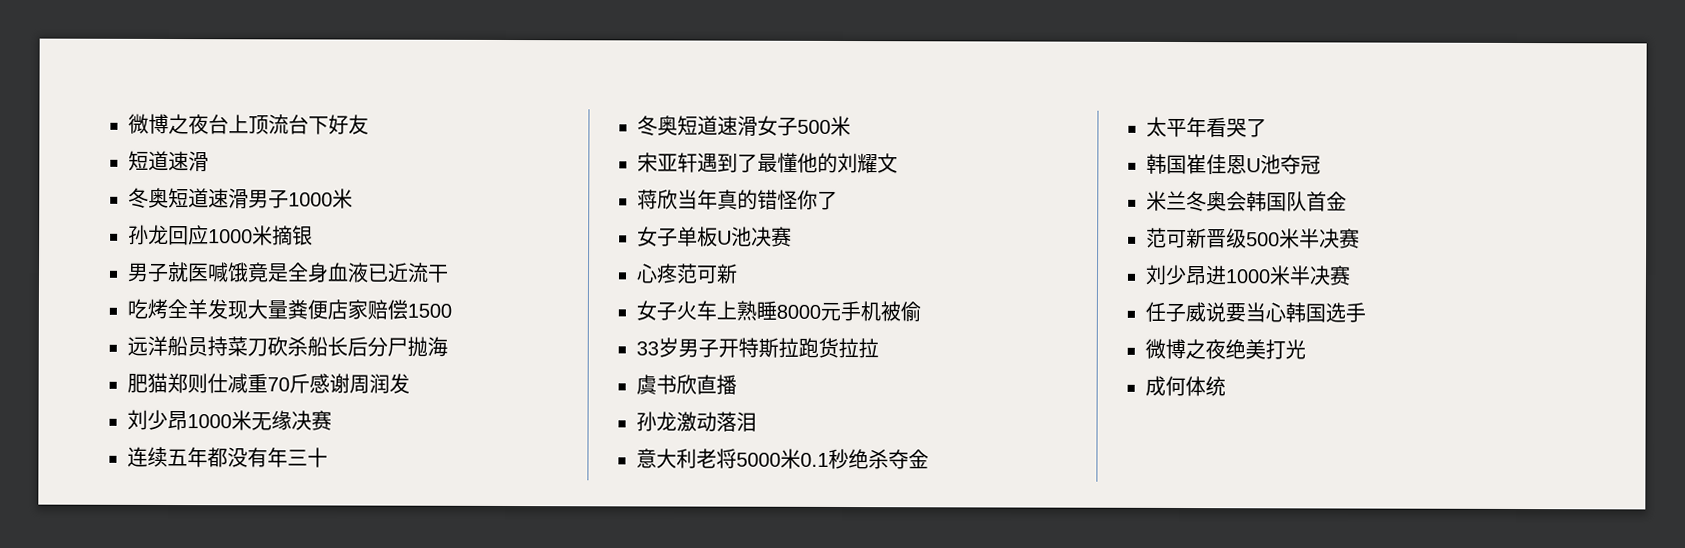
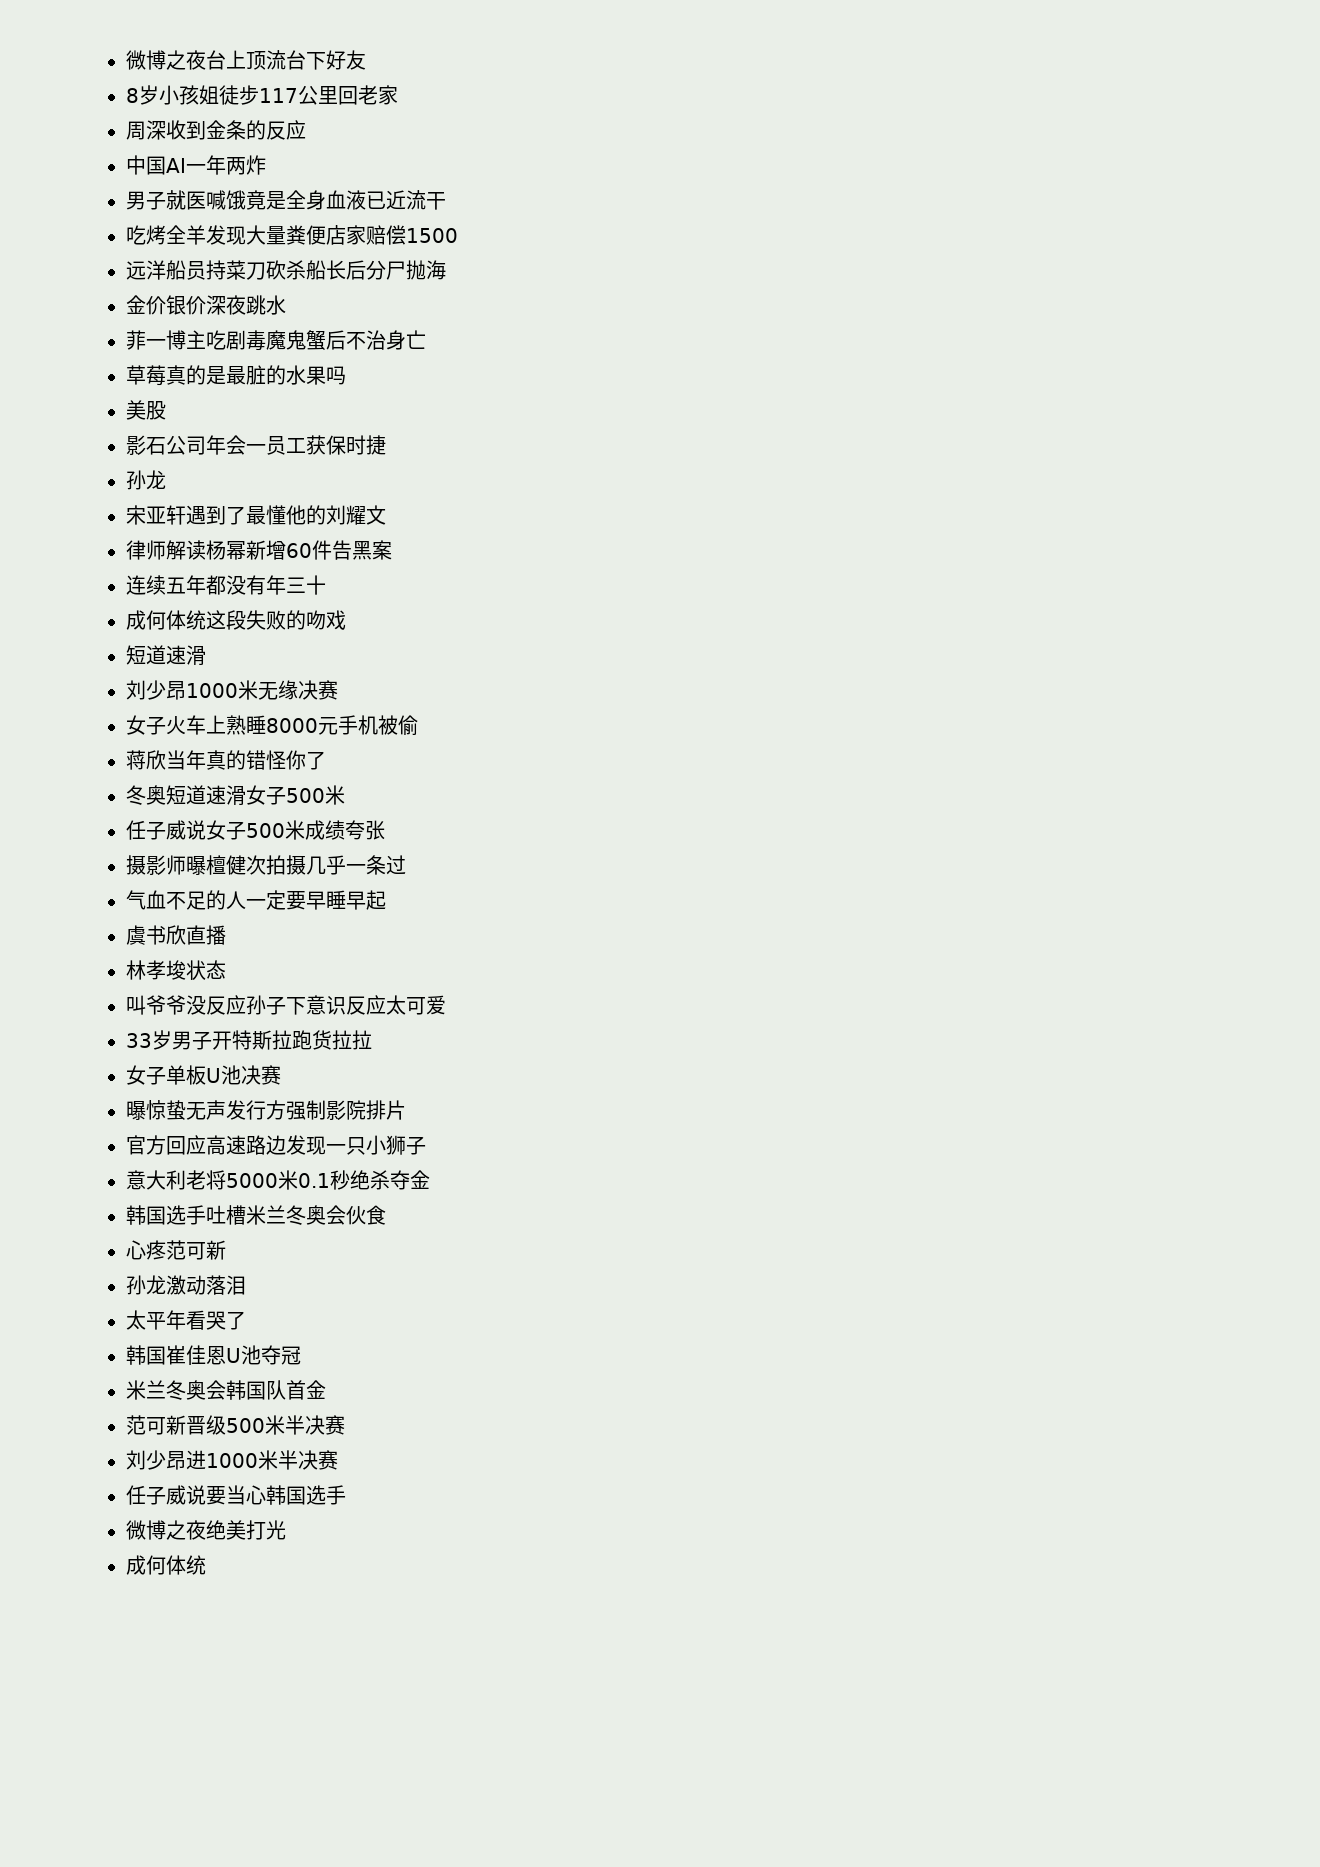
  微博之夜台上顶流台下好友
- 短道速滑
- 冬奥短道速滑男子1000米
- 孙龙回应1000米摘银
+ 8岁小孩姐徒步117公里回老家
+ 周深收到金条的反应
+ 中国AI一年两炸
- 肥猫郑则仕减重70斤感谢周润发
- 刘少昂1000米无缘决赛
- 连续五年都没有年三十
- 冬奥短道速滑女子500米
+ 金价银价深夜跳水
+ 菲一博主吃剧毒魔鬼蟹后不治身亡
+ 草莓真的是最脏的水果吗
+ 美股
+ 影石公司年会一员工获保时捷
+ 孙龙
- 蒋欣当年真的错怪你了
- 女子单板U池决赛
- 心疼范可新
+ 律师解读杨幂新增60件告黑案
+ 连续五年都没有年三十
+ 成何体统这段失败的吻戏
+ 短道速滑
+ 刘少昂1000米无缘决赛
+ 蒋欣当年真的错怪你了
+ 冬奥短道速滑女子500米
+ 任子威说女子500米成绩夸张
+ 摄影师曝檀健次拍摄几乎一条过
+ 气血不足的人一定要早睡早起
+ 虞书欣直播
+ 林孝埈状态
+ 叫爷爷没反应孙子下意识反应太可爱
- 虞书欣直播
- 孙龙激动落泪
+ 女子单板U池决赛
+ 曝惊蛰无声发行方强制影院排片
+ 官方回应高速路边发现一只小狮子
+ 韩国选手吐槽米兰冬奥会伙食
+ 心疼范可新
+ 孙龙激动落泪

